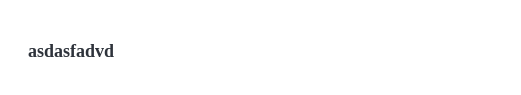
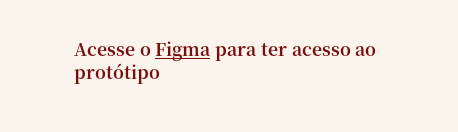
- asdasfadvd
+ Acesse o Figma para ter acesso ao protótipo

